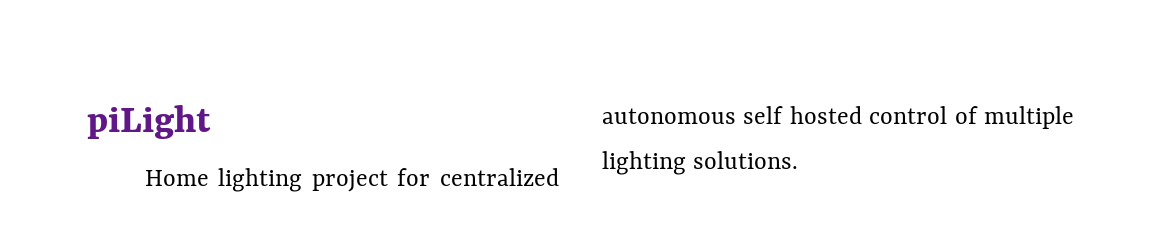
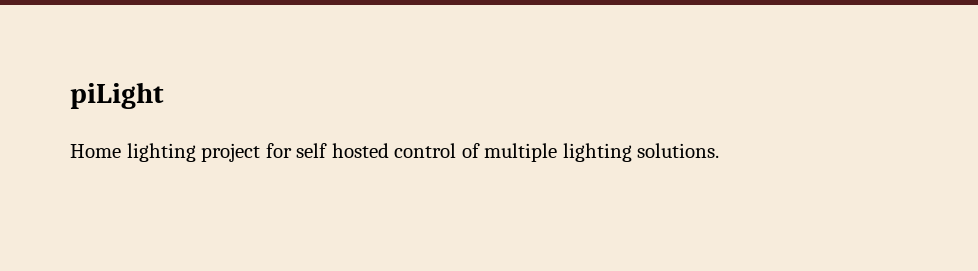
- Home lighting project for centralized autonomous self hosted control of multiple lighting solutions.
+ Home lighting project for self hosted control of multiple lighting solutions.

